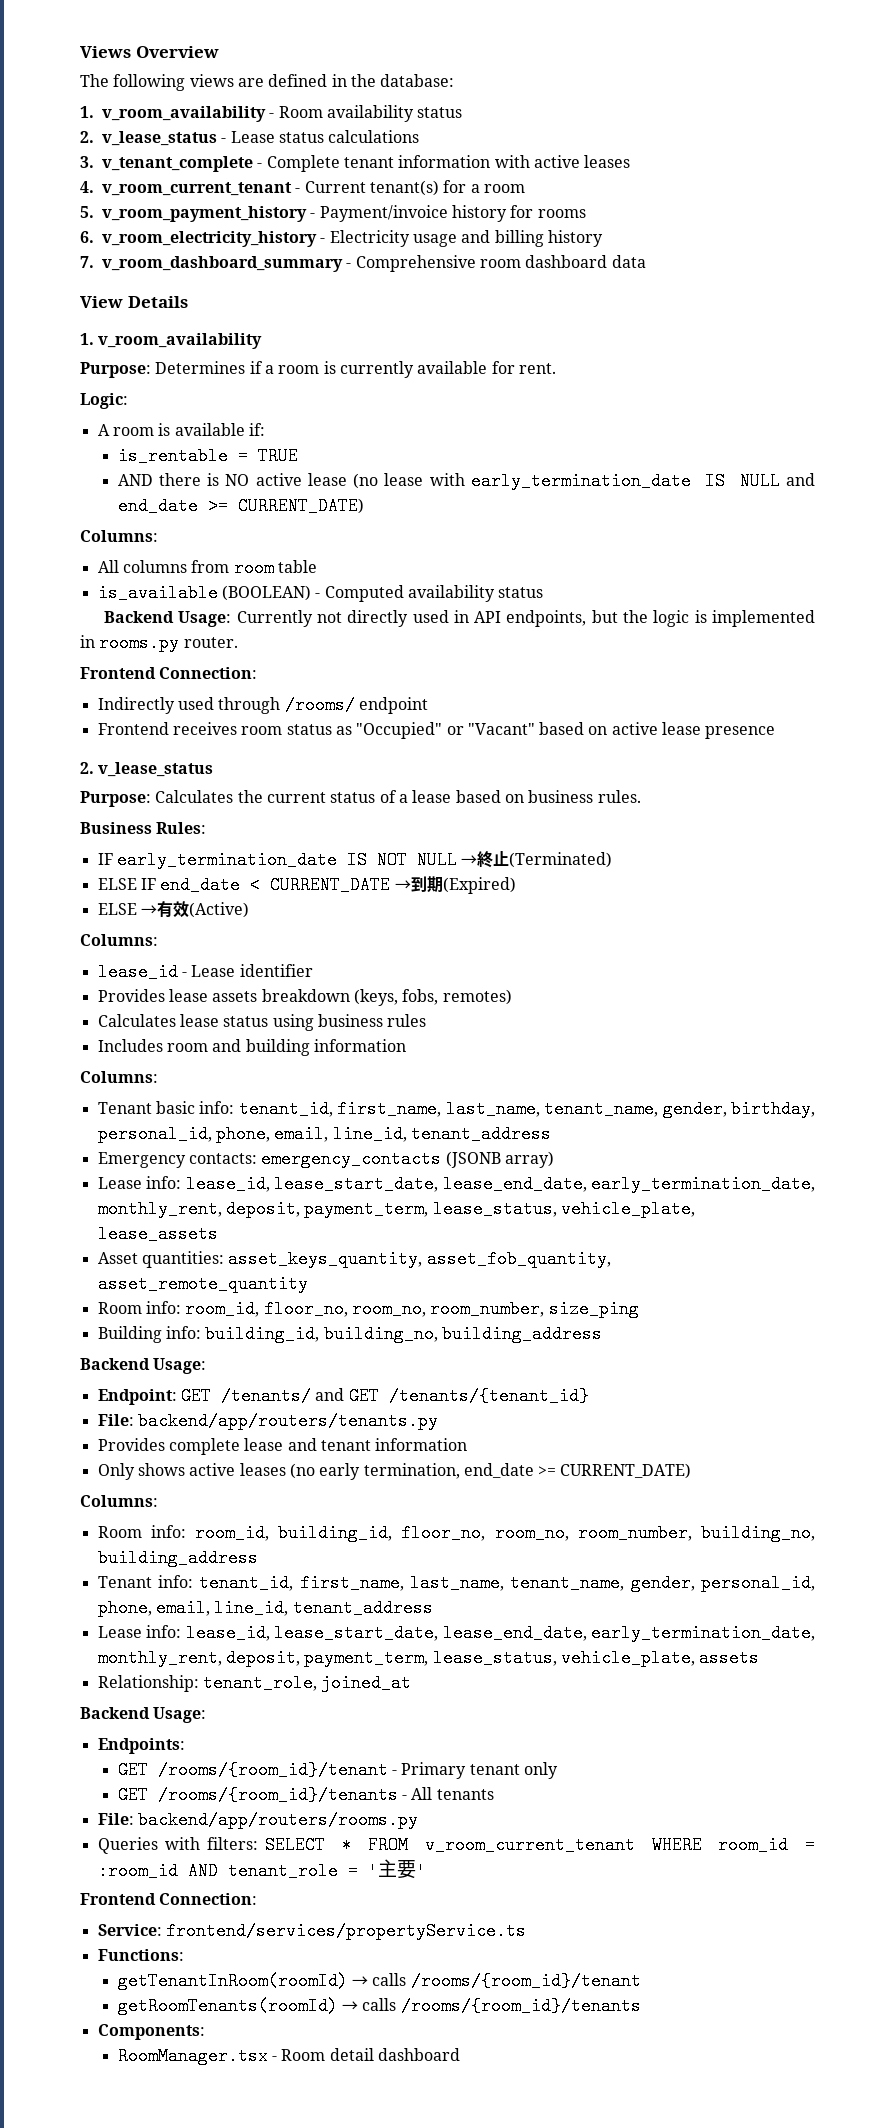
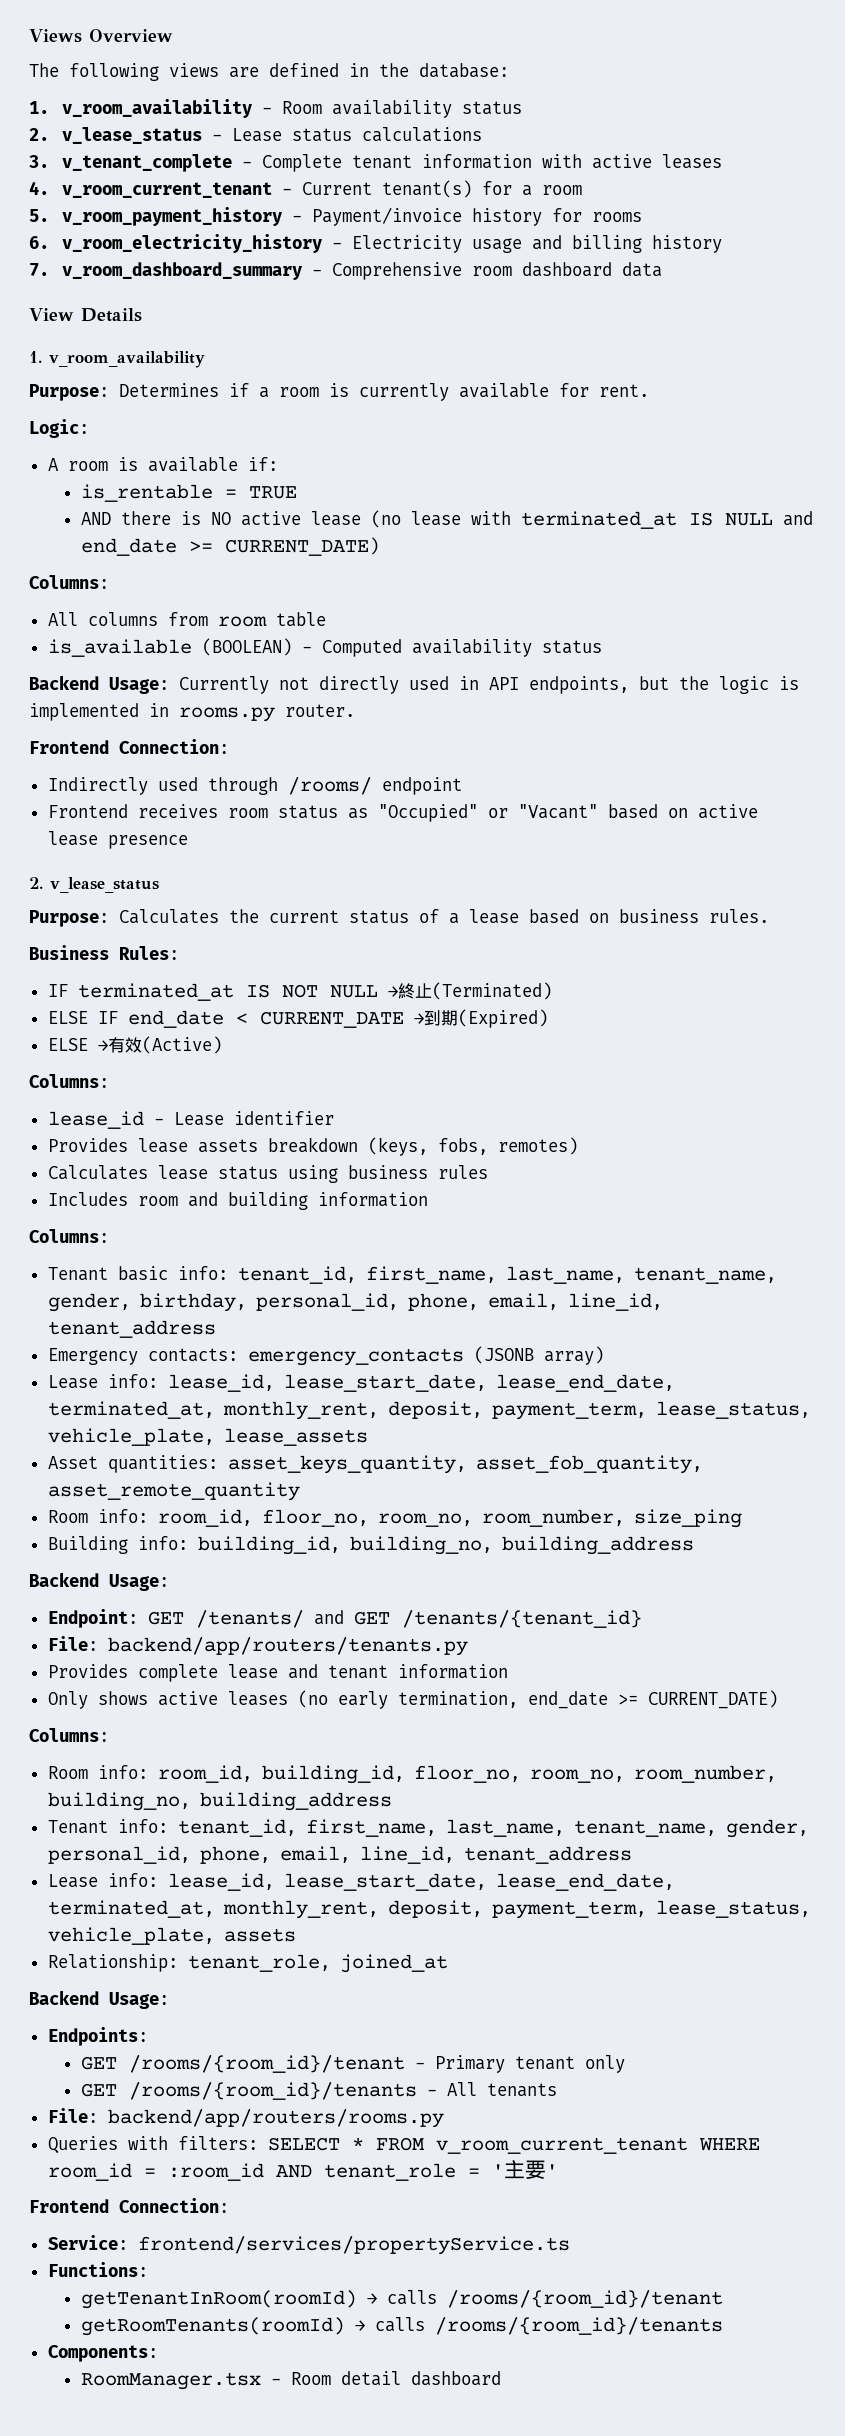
- AND there is NO active lease (no lease with early_termination_date IS NULL and end_date >= CURRENT_DATE)
+ AND there is NO active lease (no lease with terminated_at IS NULL and end_date >= CURRENT_DATE)
- IF early_termination_date IS NOT NULL →終止(Terminated)
+ IF terminated_at IS NOT NULL →終止(Terminated)
- Lease info: lease_id, lease_start_date, lease_end_date, early_termination_date, monthly_rent, deposit, payment_term, lease_status, vehicle_plate, lease_assets
+ Lease info: lease_id, lease_start_date, lease_end_date, terminated_at, monthly_rent, deposit, payment_term, lease_status, vehicle_plate, lease_assets
- Lease info: lease_id, lease_start_date, lease_end_date, early_termination_date, monthly_rent, deposit, payment_term, lease_status, vehicle_plate, assets
+ Lease info: lease_id, lease_start_date, lease_end_date, terminated_at, monthly_rent, deposit, payment_term, lease_status, vehicle_plate, assets

